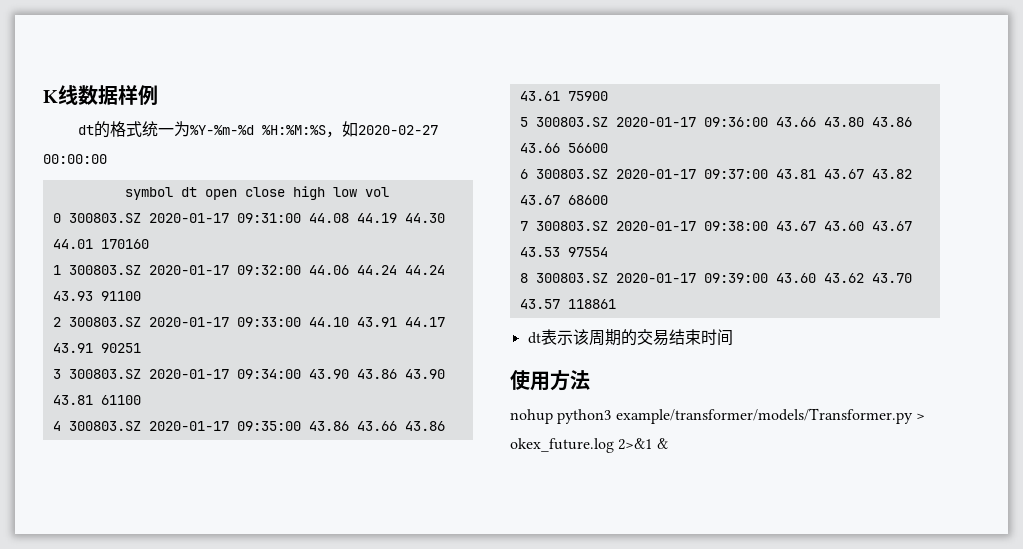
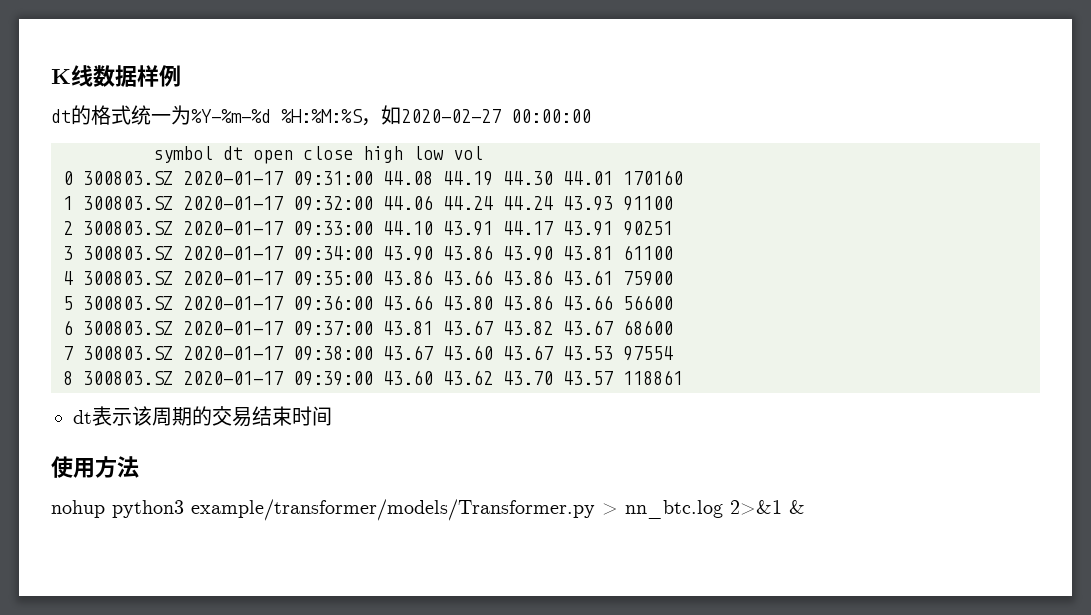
- nohup python3 example/transformer/models/Transformer.py > okex_future.log 2>&1 &
+ nohup python3 example/transformer/models/Transformer.py > nn_btc.log 2>&1 &

